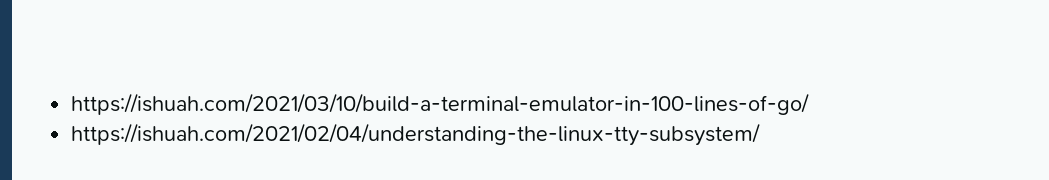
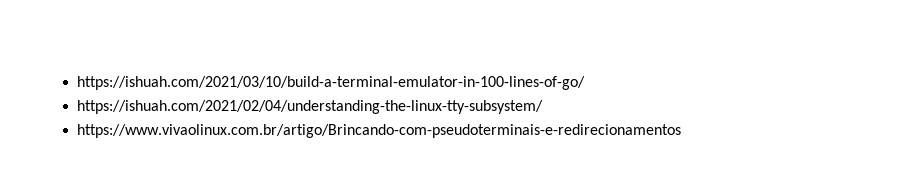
+ https://www.vivaolinux.com.br/artigo/Brincando-com-pseudoterminais-e-redirecionamentos

